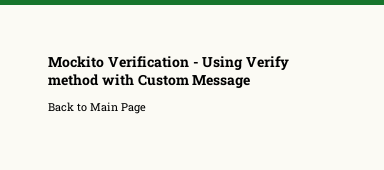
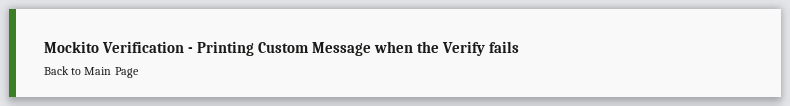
- Mockito Verification - Using Verify method with Custom Message
+ Mockito Verification - Printing Custom Message when the Verify fails

